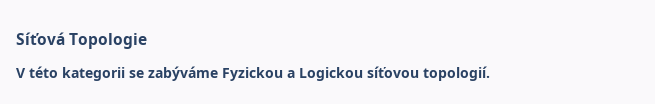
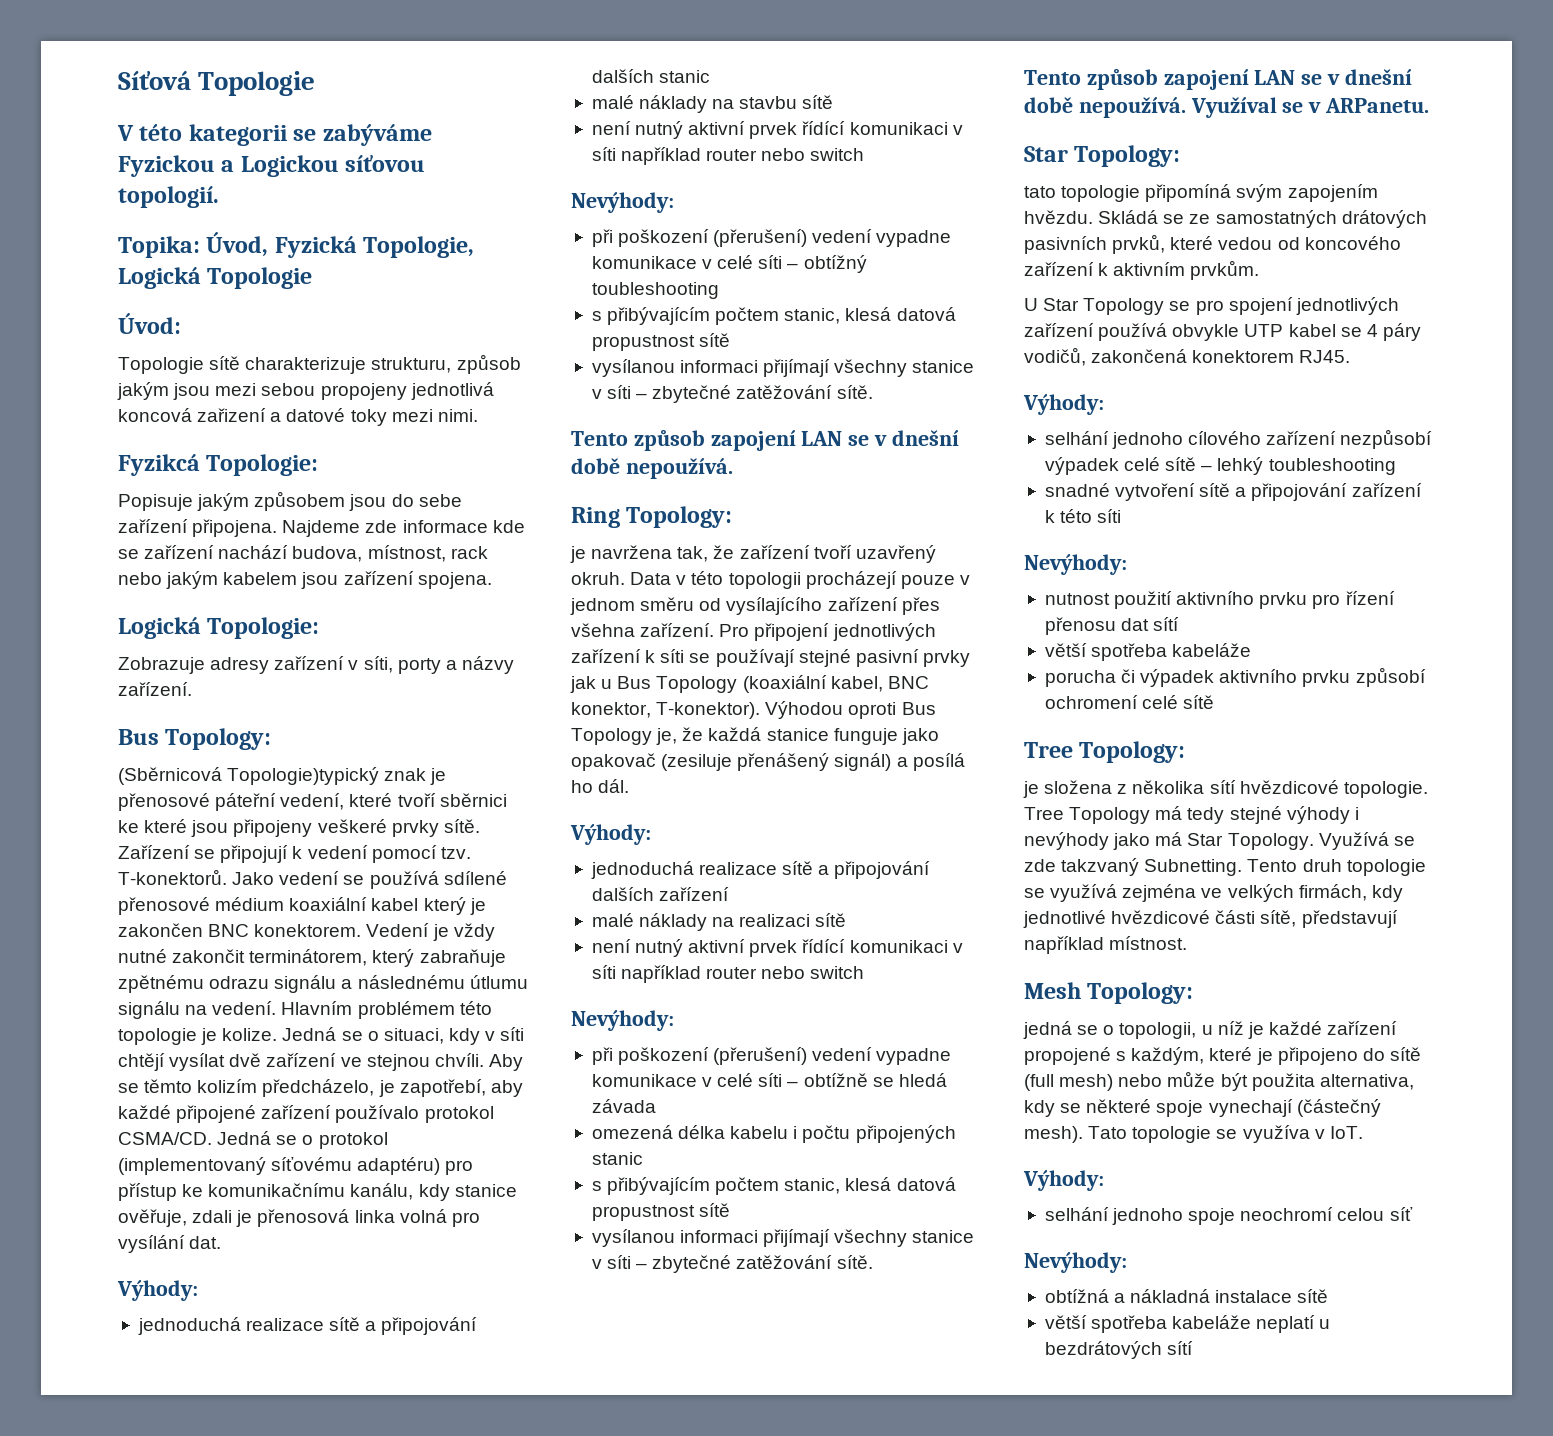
+ Topika: Úvod, Fyzická Topologie, Logická Topologie
+ Úvod:
+ Topologie sítě charakterizuje strukturu, způsob jakým jsou mezi sebou propojeny jednotlivá koncová zařizení a datové toky mezi nimi.
+ Fyzikcá Topologie:
+ Popisuje jakým způsobem jsou do sebe zařízení připojena. Najdeme zde informace kde se zařízení nachází budova, místnost, rack nebo jakým kabelem jsou zařízení spojena.
+ Logická Topologie:
+ Zobrazuje adresy zařízení v síti, porty a názvy zařízení.
+ Bus Topology:
+ (Sběrnicová Topologie)typický znak je přenosové páteřní vedení, které tvoří sběrnici ke které jsou připojeny veškeré prvky sítě. Zařízení se připojují k vedení pomocí tzv. T-konektorů. Jako vedení se používá sdílené přenosové médium koaxiální kabel který je zakončen BNC konektorem. Vedení je vždy nutné zakončit terminátorem, který zabraňuje zpětnému odrazu signálu a následnému útlumu signálu na vedení. Hlavním problémem této topologie je kolize. Jedná se o situaci, kdy v síti chtějí vysílat dvě zařízení ve stejnou chvíli. Aby se těmto kolizím předcházelo, je zapotřebí, aby každé připojené zařízení používalo protokol CSMA/CD. Jedná se o protokol (implementovaný síťovému adaptéru) pro přístup ke komunikačnímu kanálu, kdy stanice ověřuje, zdali je přenosová linka volná pro vysílání dat.
+ Výhody:
+ jednoduchá realizace sítě a připojování dalších stanic
+ malé náklady na stavbu sítě
+ není nutný aktivní prvek řídící komunikaci v síti například router nebo switch
+ Nevýhody:
+ při poškození (přerušení) vedení vypadne komunikace v celé síti – obtížný toubleshooting
+ s přibývajícím počtem stanic, klesá datová propustnost sítě
+ vysílanou informaci přijímají všechny stanice v síti – zbytečné zatěžování sítě.
+ Tento způsob zapojení LAN se v dnešní době nepoužívá.
+ Ring Topology:
+ je navržena tak, že zařízení tvoří uzavřený okruh. Data v této topologii procházejí pouze v jednom směru od vysílajícího zařízení přes všehna zařízení. Pro připojení jednotlivých zařízení k síti se používají stejné pasivní prvky jak u Bus Topology (koaxiální kabel, BNC konektor, T-konektor). Výhodou oproti Bus Topology je, že každá stanice funguje jako opakovač (zesiluje přenášený signál) a posílá ho dál.
+ Výhody:
+ jednoduchá realizace sítě a připojování dalších zařízení
+ malé náklady na realizaci sítě
+ není nutný aktivní prvek řídící komunikaci v síti například router nebo switch
+ Nevýhody:
+ při poškození (přerušení) vedení vypadne komunikace v celé síti – obtížně se hledá závada
+ omezená délka kabelu i počtu připojených stanic
+ s přibývajícím počtem stanic, klesá datová propustnost sítě
+ vysílanou informaci přijímají všechny stanice v síti – zbytečné zatěžování sítě.
+ Tento způsob zapojení LAN se v dnešní době nepoužívá. Využíval se v ARPanetu.
+ Star Topology:
+ tato topologie připomíná svým zapojením hvězdu. Skládá se ze samostatných drátových pasivních prvků, které vedou od koncového zařízení k aktivním prvkům.
+ U Star Topology se pro spojení jednotlivých zařízení používá obvykle UTP kabel se 4 páry vodičů, zakončená konektorem RJ45.
+ Výhody:
+ selhání jednoho cílového zařízení nezpůsobí výpadek celé sítě – lehký toubleshooting
+ snadné vytvoření sítě a připojování zařízení k této síti
+ Nevýhody:
+ nutnost použití aktivního prvku pro řízení přenosu dat sítí
+ větší spotřeba kabeláže
+ porucha či výpadek aktivního prvku způsobí ochromení celé sítě
+ Tree Topology:
+ je složena z několika sítí hvězdicové topologie. Tree Topology má tedy stejné výhody i nevýhody jako má Star Topology. Využívá se zde takzvaný Subnetting. Tento druh topologie se využívá zejména ve velkých firmách, kdy jednotlivé hvězdicové části sítě, představují například místnost.
+ Mesh Topology:
+ jedná se o topologii, u níž je každé zařízení propojené s každým, které je připojeno do sítě (full mesh) nebo může být použita alternativa, kdy se některé spoje vynechají (částečný mesh). Tato topologie se využíva v IoT.
+ Výhody:
+ selhání jednoho spoje neochromí celou síť
+ Nevýhody:
+ obtížná a nákladná instalace sítě
+ větší spotřeba kabeláže neplatí u bezdrátových sítí

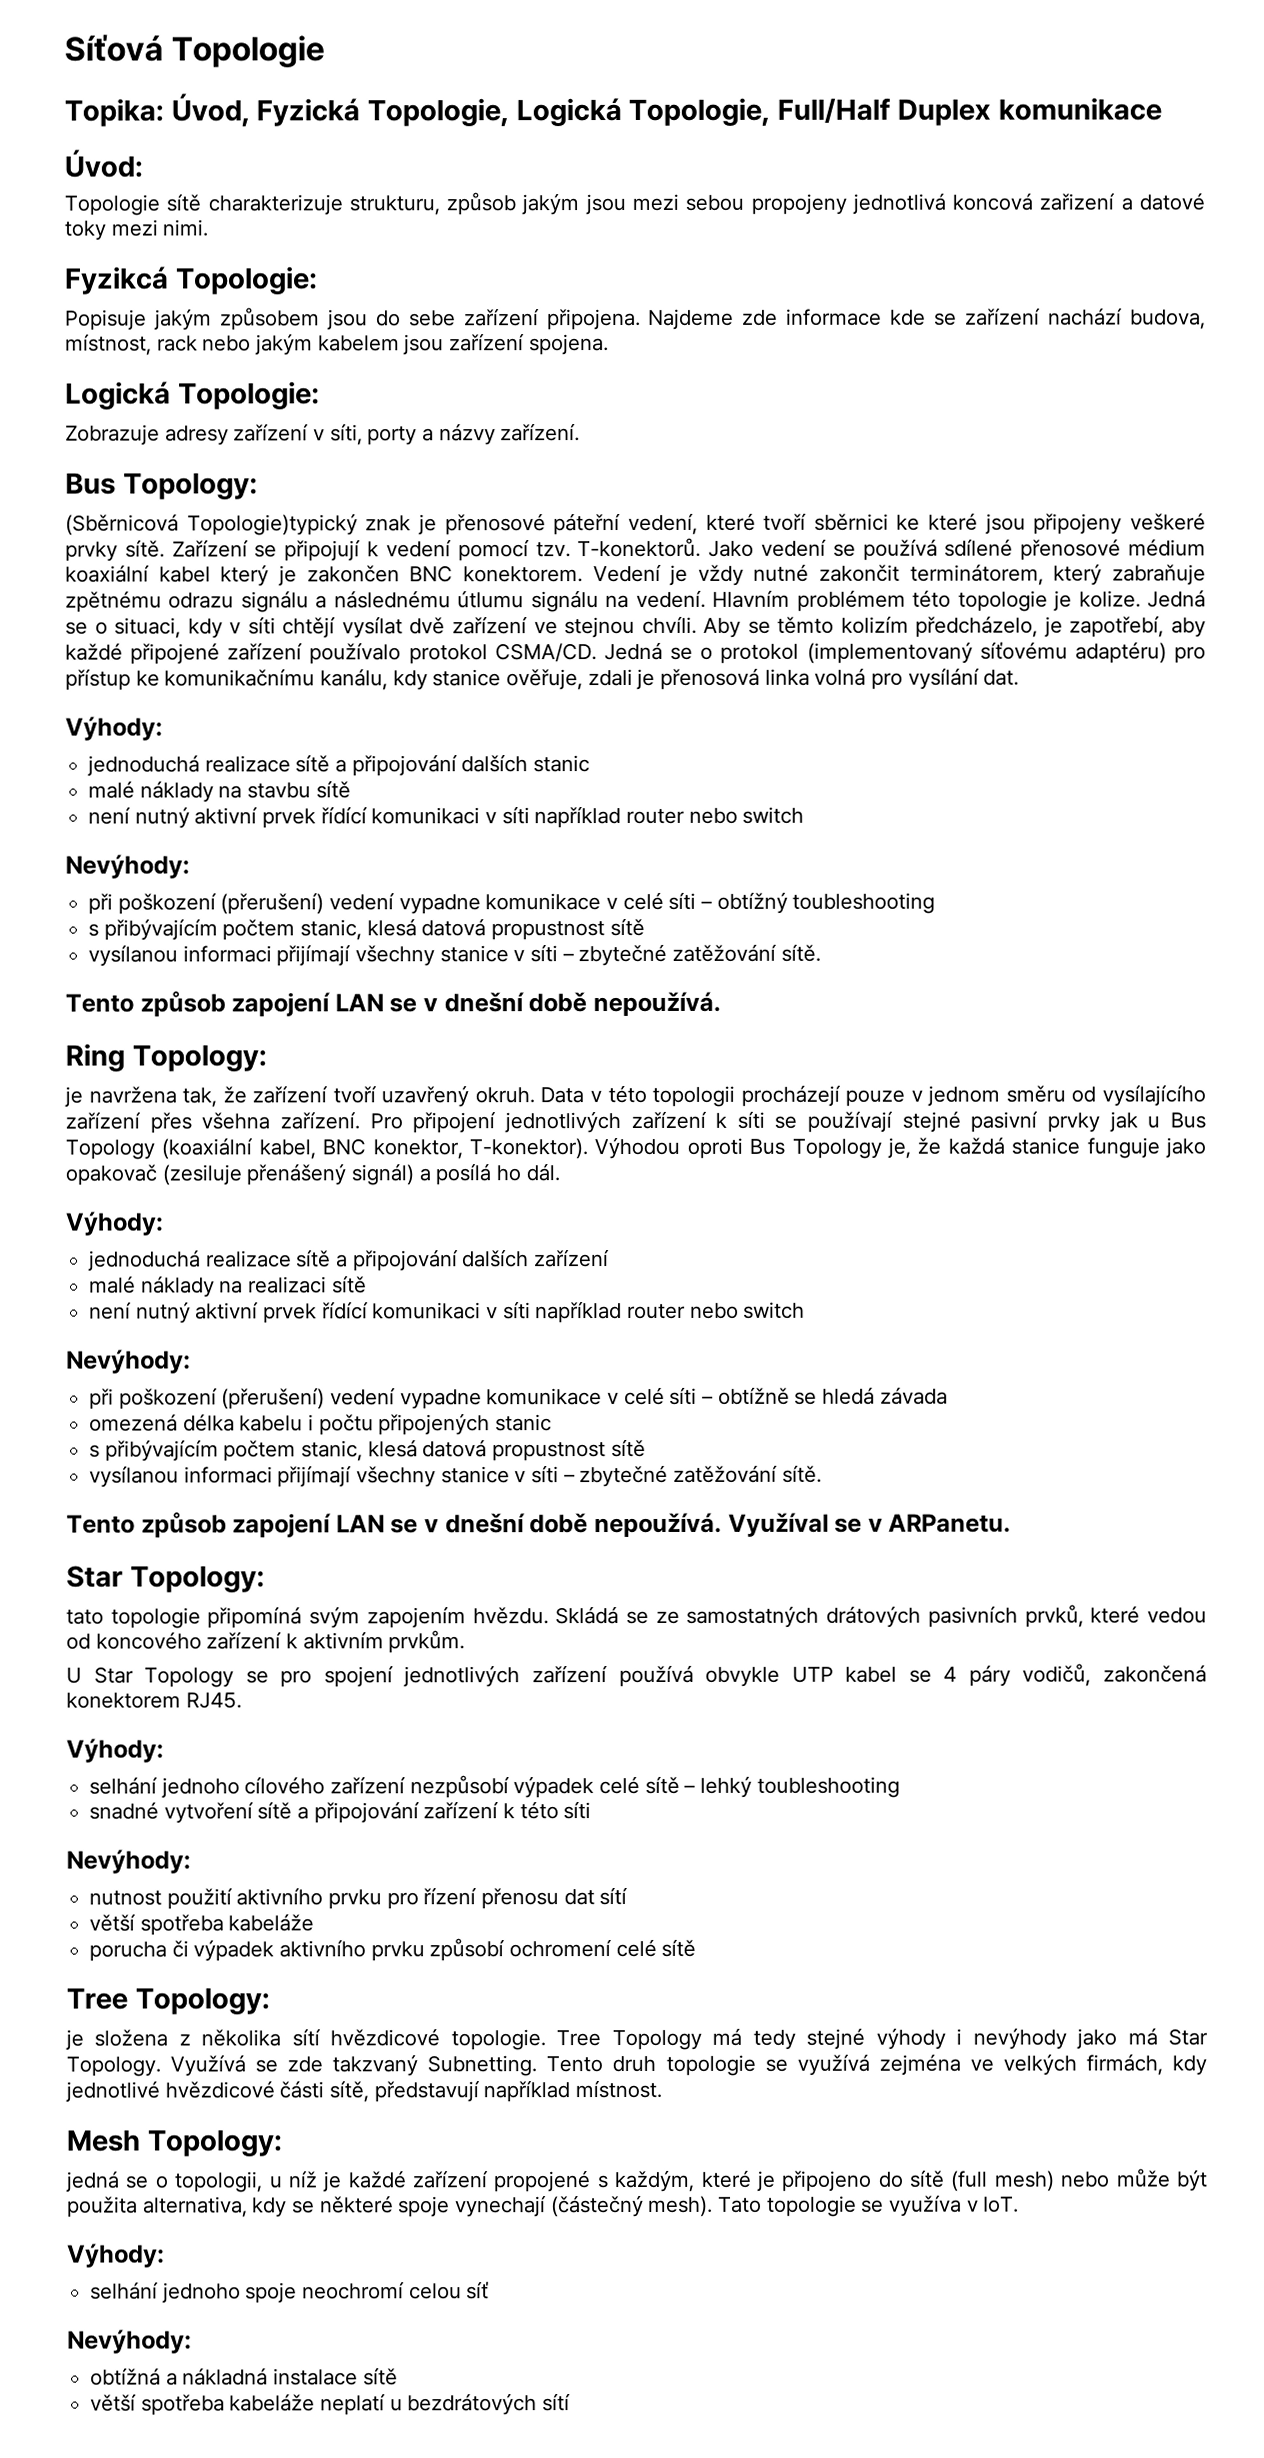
- V této kategorii se zabýváme Fyzickou a Logickou síťovou topologií.
- Topika: Úvod, Fyzická Topologie, Logická Topologie
+ Topika: Úvod, Fyzická Topologie, Logická Topologie, Full/Half Duplex komunikace

